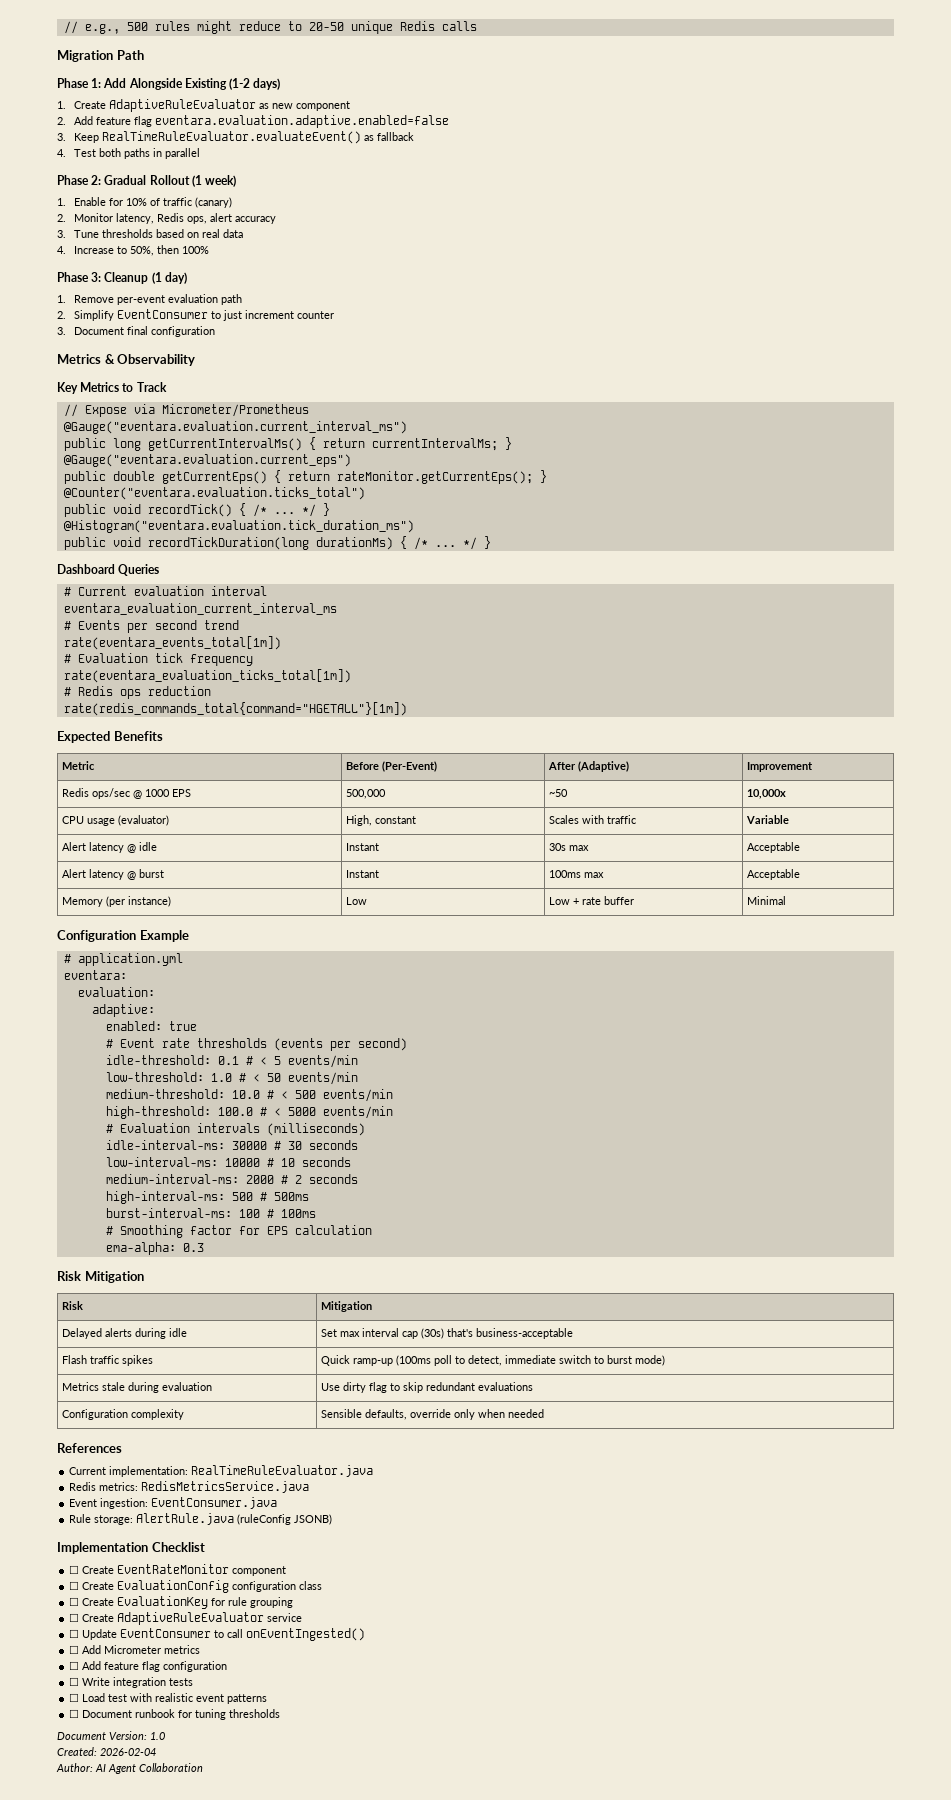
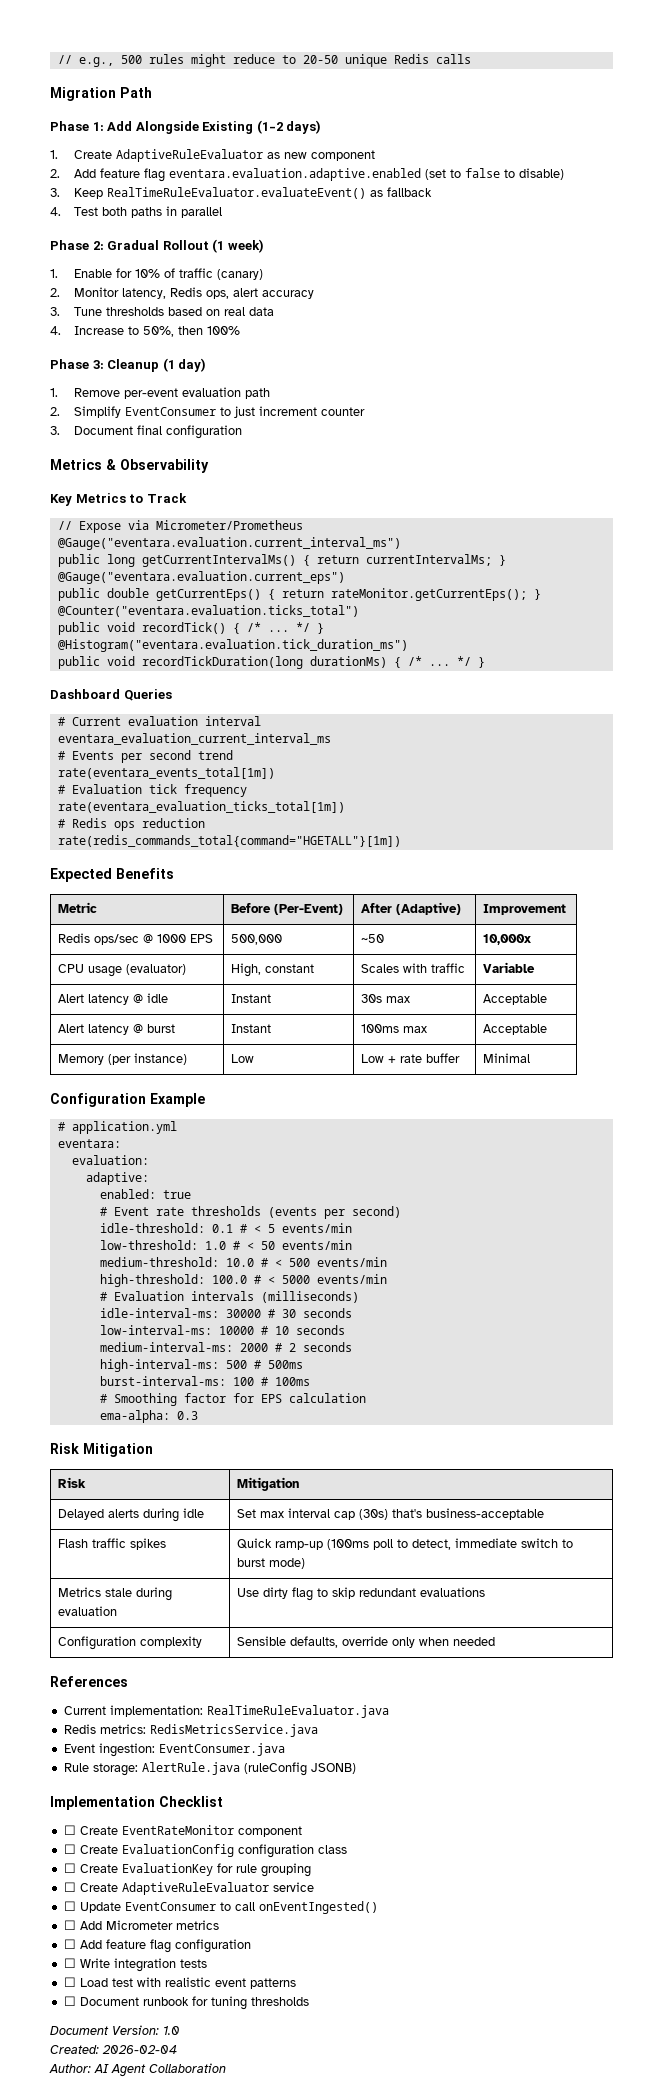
- 2. Add feature flag eventara.evaluation.adaptive.enabled=false
+ 2. Add feature flag eventara.evaluation.adaptive.enabled (set to false to disable)

